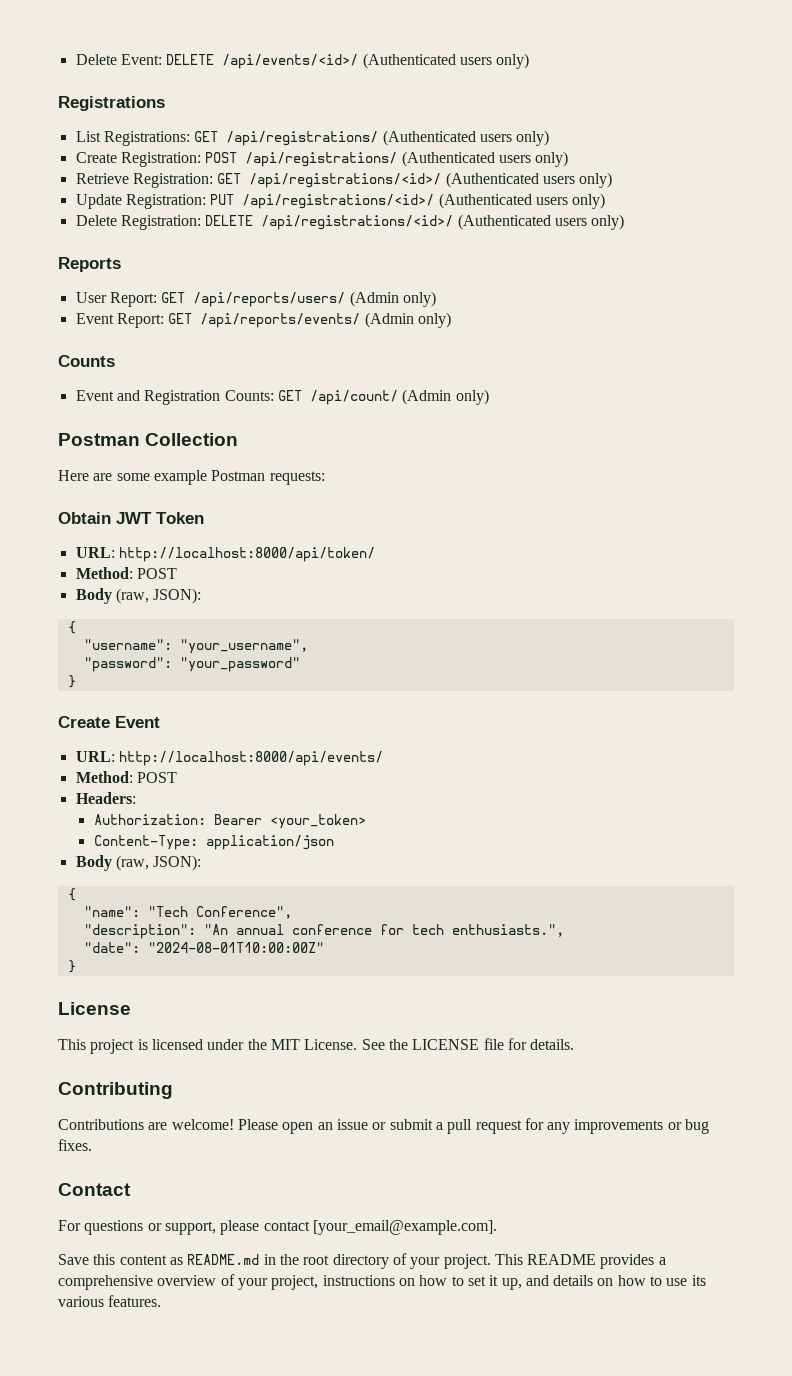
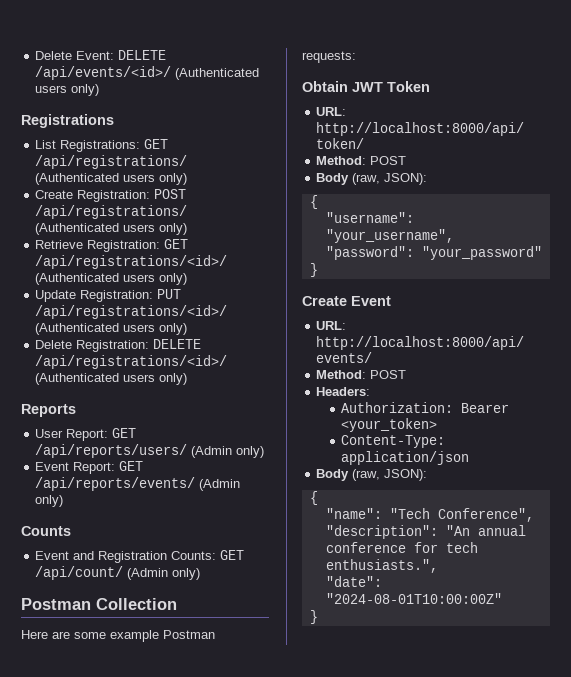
- License
- This project is licensed under the MIT License. See the LICENSE file for details.
- Contributing
- Contributions are welcome! Please open an issue or submit a pull request for any improvements or bug fixes.
- Contact
- For questions or support, please contact [your_email@example.com].
- Save this content as README.md in the root directory of your project. This README provides a comprehensive overview of your project, instructions on how to set it up, and details on how to use its various features.

